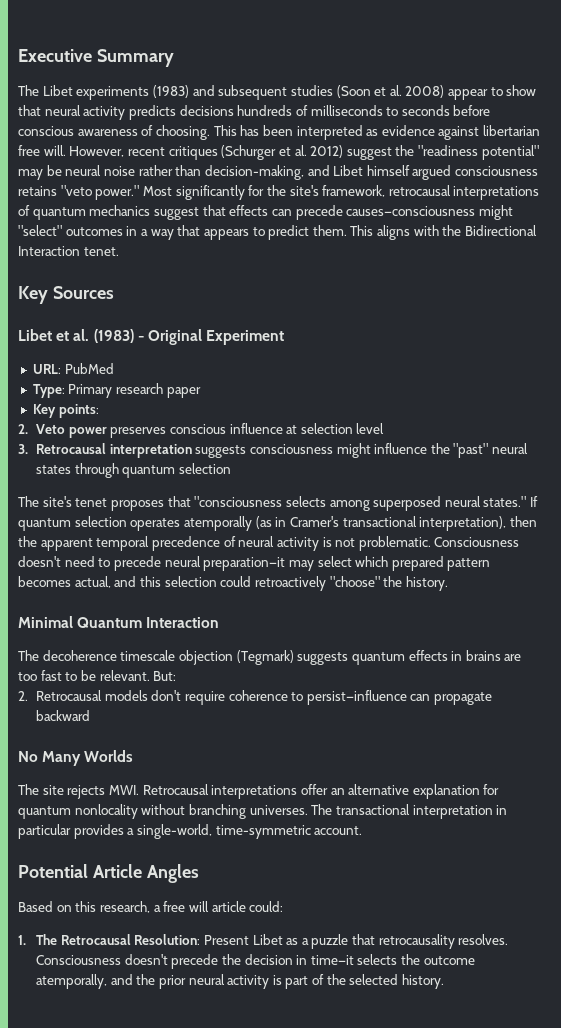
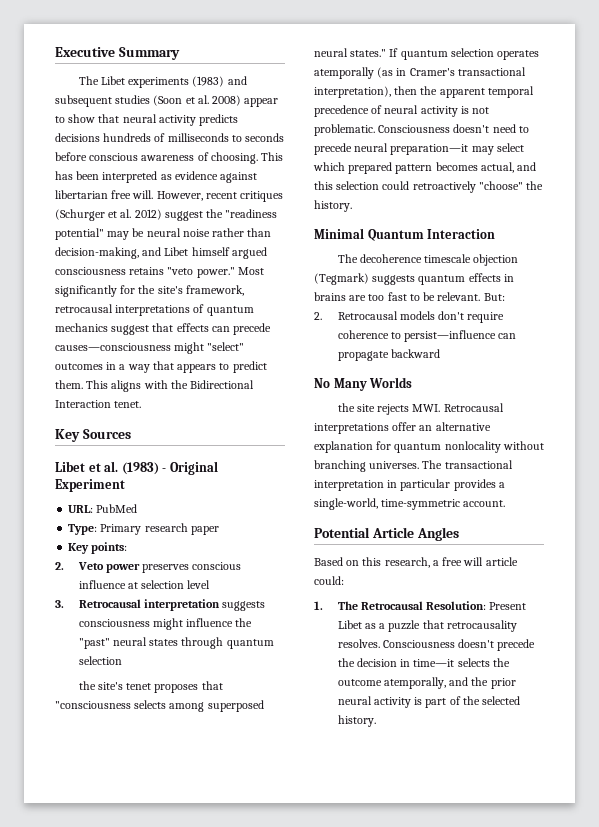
- The site's tenet proposes that "consciousness selects among superposed neural states."
+ the site's tenet proposes that "consciousness selects among superposed neural states."
- The site rejects MWI. Retrocausal interpretations offer an alternative explanation for quantum nonlocality without branching universes.
+ the site rejects MWI. Retrocausal interpretations offer an alternative explanation for quantum nonlocality without branching universes.

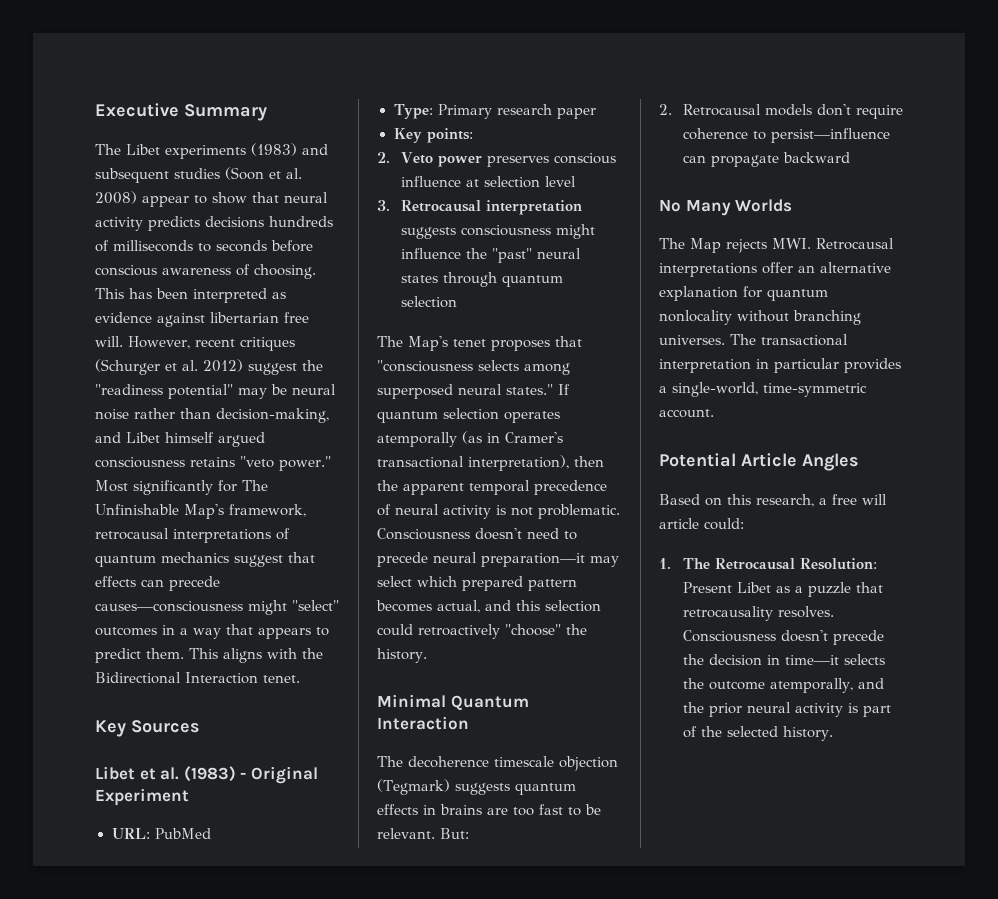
- Most significantly for the site's framework, retrocausal interpretations of quantum mechanics suggest that effects can precede causes—consciousness might "select" outcomes in a way that appears to predict them.
+ Most significantly for The Unfinishable Map's framework, retrocausal interpretations of quantum mechanics suggest that effects can precede causes—consciousness might "select" outcomes in a way that appears to predict them.
- the site's tenet proposes that "consciousness selects among superposed neural states."
+ The Map's tenet proposes that "consciousness selects among superposed neural states."
- the site rejects MWI. Retrocausal interpretations offer an alternative explanation for quantum nonlocality without branching universes.
+ The Map rejects MWI. Retrocausal interpretations offer an alternative explanation for quantum nonlocality without branching universes.

